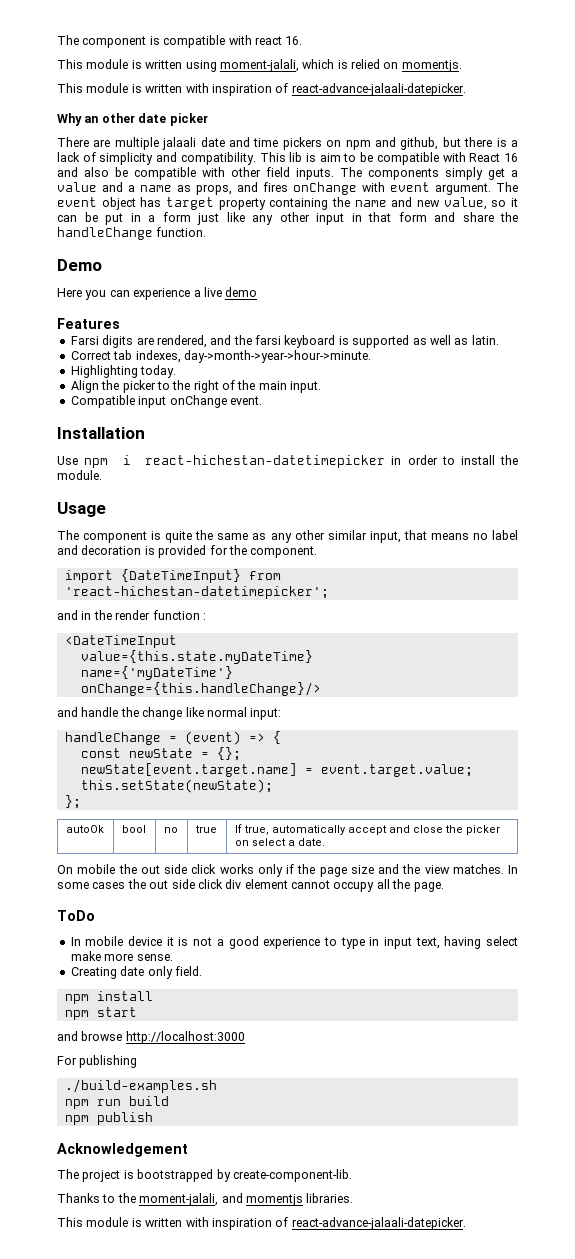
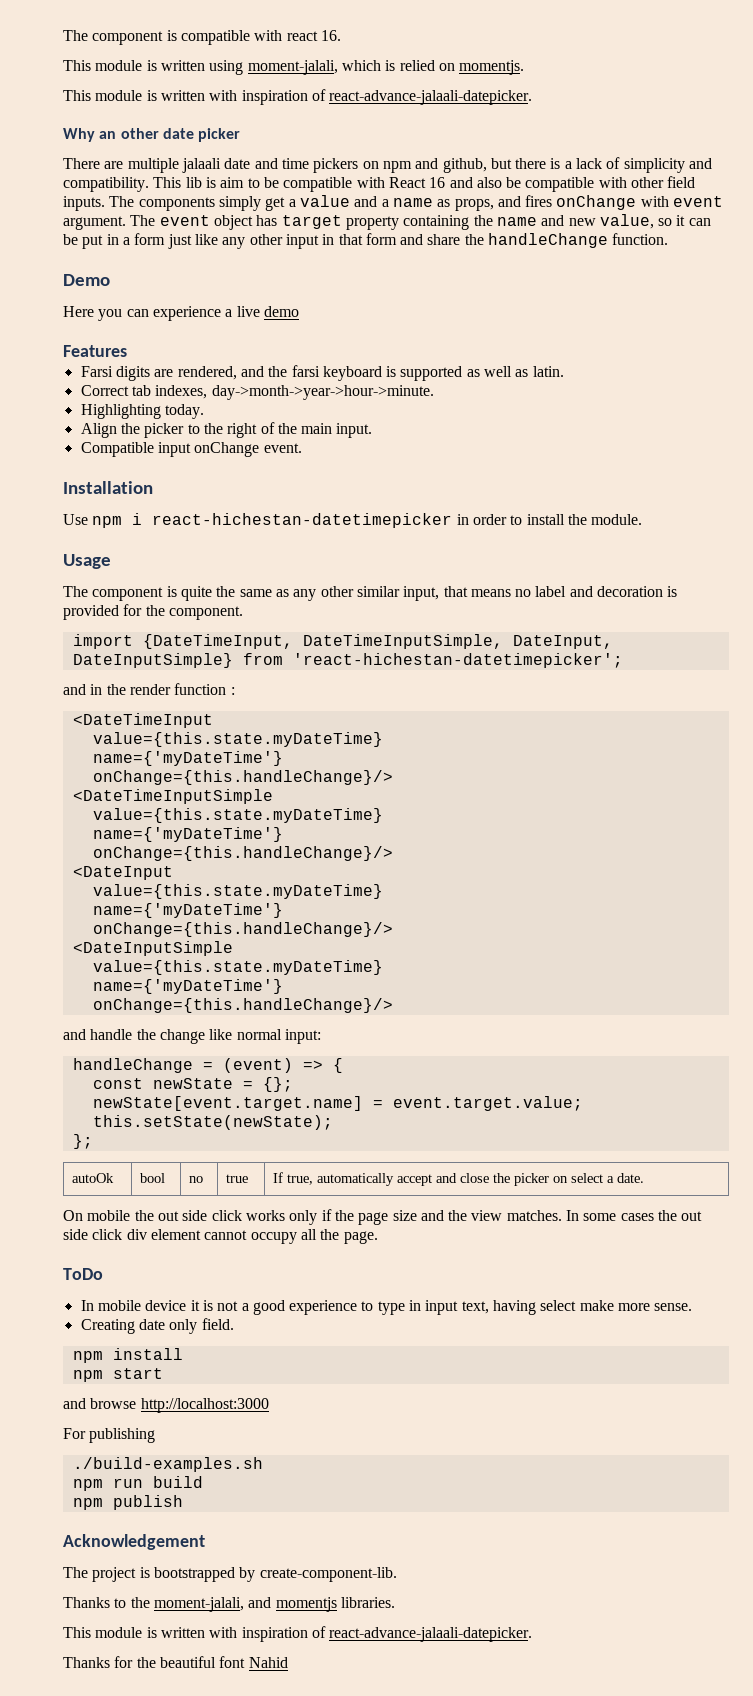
- import {DateTimeInput} from 'react-hichestan-datetimepicker';
+ import {DateTimeInput, DateTimeInputSimple, DateInput, DateInputSimple} from 'react-hichestan-datetimepicker';
+ <DateTimeInputSimple
+ value={this.state.myDateTime}
+ name={'myDateTime'}
+ onChange={this.handleChange}/>
+ <DateInput
+ value={this.state.myDateTime}
+ name={'myDateTime'}
+ onChange={this.handleChange}/>
+ <DateInputSimple
+ value={this.state.myDateTime}
+ name={'myDateTime'}
+ onChange={this.handleChange}/>
+ Thanks for the beautiful font Nahid

